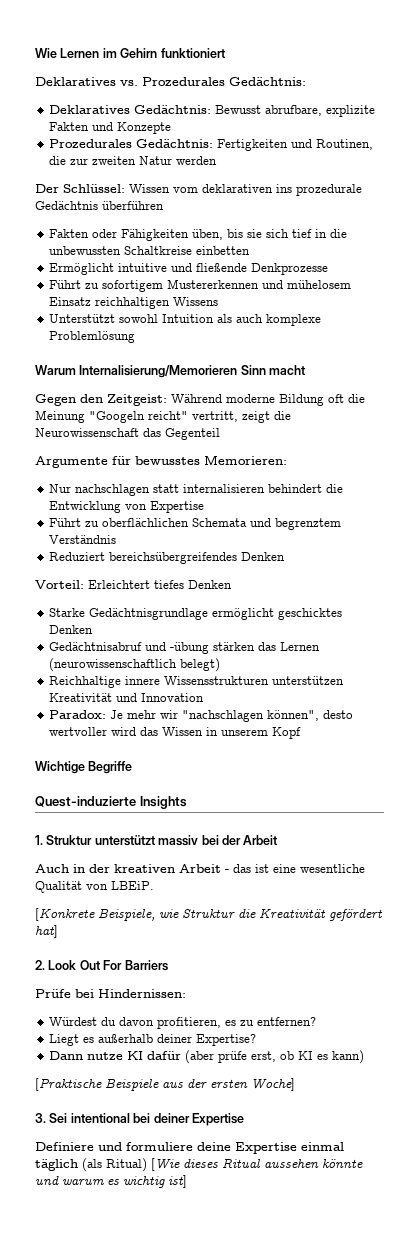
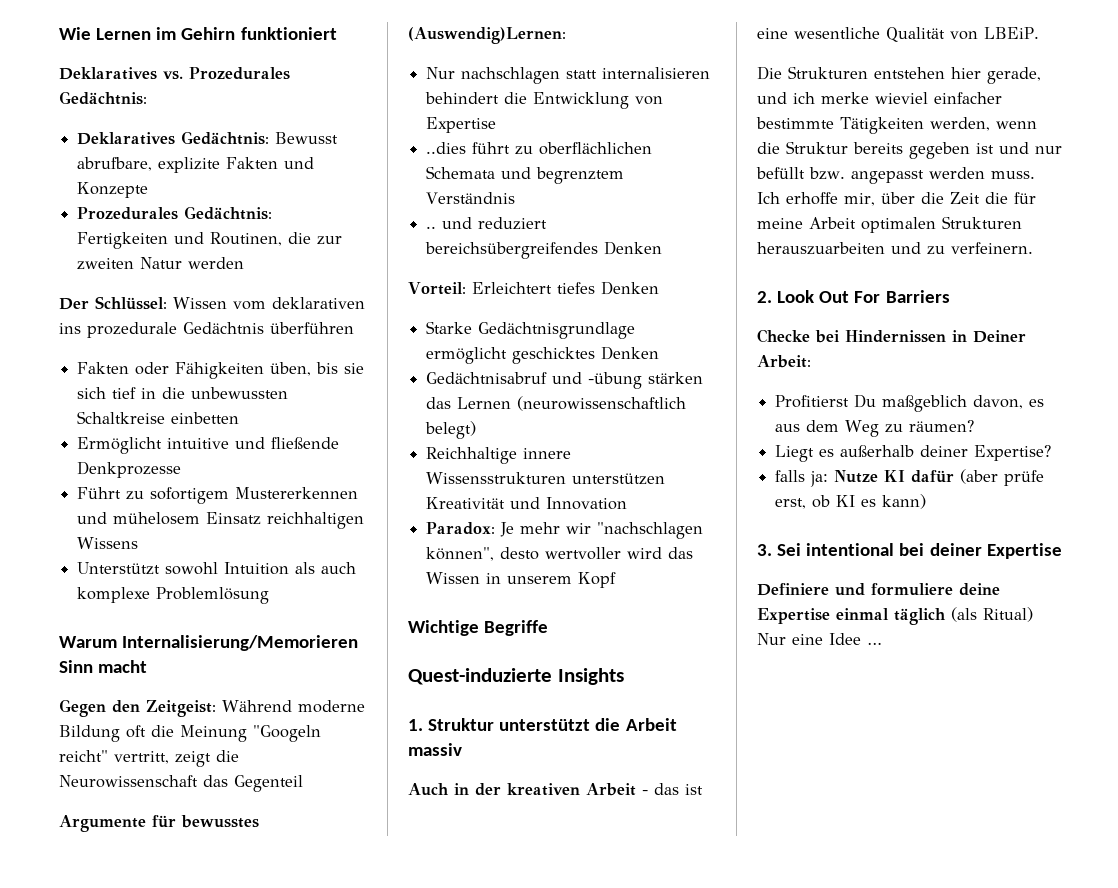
- Argumente für bewusstes Memorieren:
+ Argumente für bewusstes (Auswendig)Lernen:
- Führt zu oberflächlichen Schemata und begrenztem Verständnis
+ ..dies führt zu oberflächlichen Schemata und begrenztem Verständnis
- Reduziert bereichsübergreifendes Denken
+ .. und reduziert bereichsübergreifendes Denken
- 1. Struktur unterstützt massiv bei der Arbeit
+ 1. Struktur unterstützt die Arbeit massiv
- [Konkrete Beispiele, wie Struktur die Kreativität gefördert hat]
+ Die Strukturen entstehen hier gerade, und ich merke wieviel einfacher bestimmte Tätigkeiten werden, wenn die Struktur bereits gegeben ist und nur befüllt bzw. angepasst werden muss. Ich erhoffe mir, über die Zeit die für meine Arbeit optimalen Strukturen herauszuarbeiten und zu verfeinern.
- Prüfe bei Hindernissen:
- Würdest du davon profitieren, es zu entfernen?
+ Checke bei Hindernissen in Deiner Arbeit:
+ Profitierst Du maßgeblich davon, es aus dem Weg zu räumen?
- Dann nutze KI dafür (aber prüfe erst, ob KI es kann)
+ falls ja: Nutze KI dafür (aber prüfe erst, ob KI es kann)
- [Praktische Beispiele aus der ersten Woche]
- Definiere und formuliere deine Expertise einmal täglich (als Ritual) [Wie dieses Ritual aussehen könnte und warum es wichtig ist]
+ Definiere und formuliere deine Expertise einmal täglich (als Ritual) Nur eine Idee …

